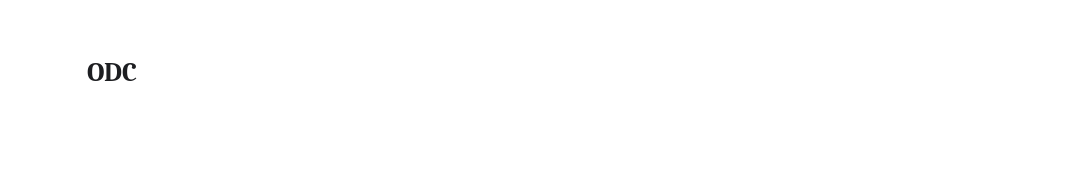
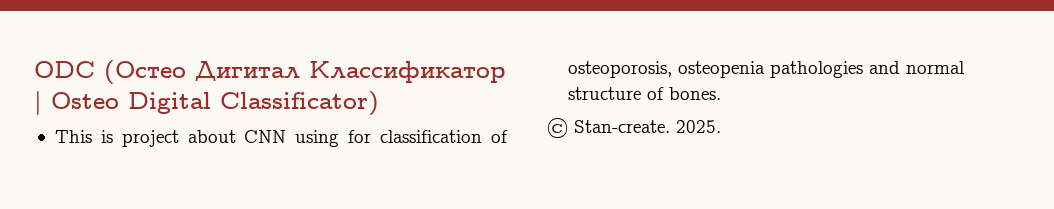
- ODC
+ ODC (Остео Дигитал Классификатор | Osteo Digital Classificator)
+ This is project about CNN using for classification of osteoporosis, osteopenia pathologies and normal structure of bones.
+ © Stan-create. 2025.

